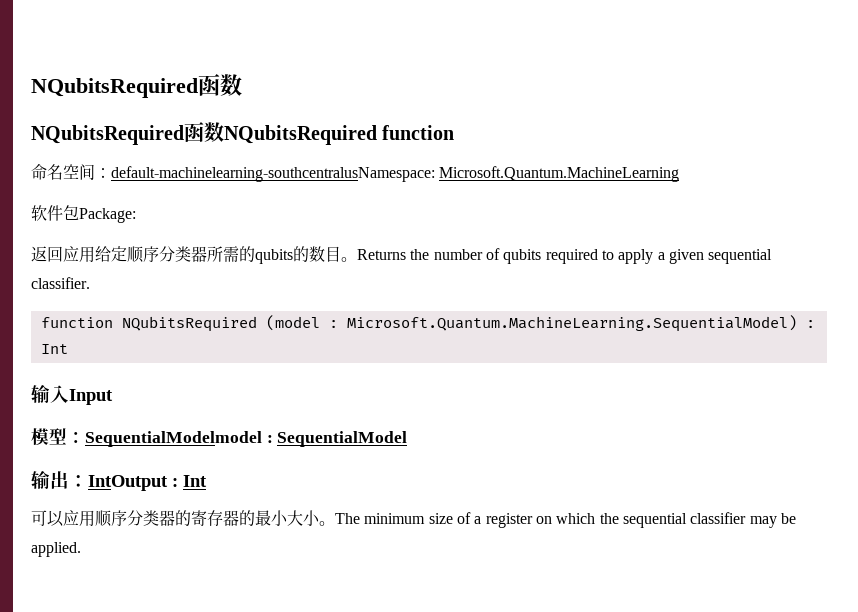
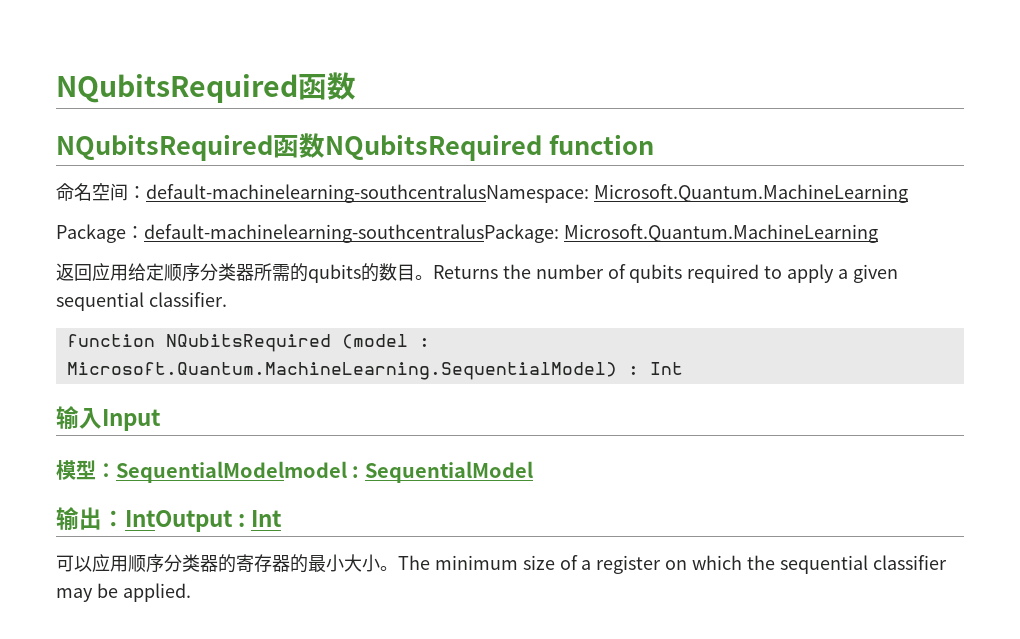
- 软件包Package:
+ Package：default-machinelearning-southcentralusPackage: Microsoft.Quantum.MachineLearning

